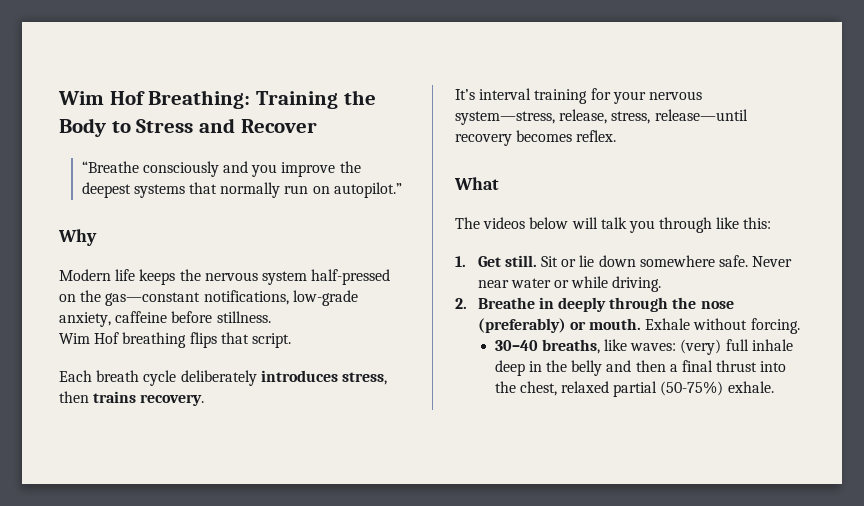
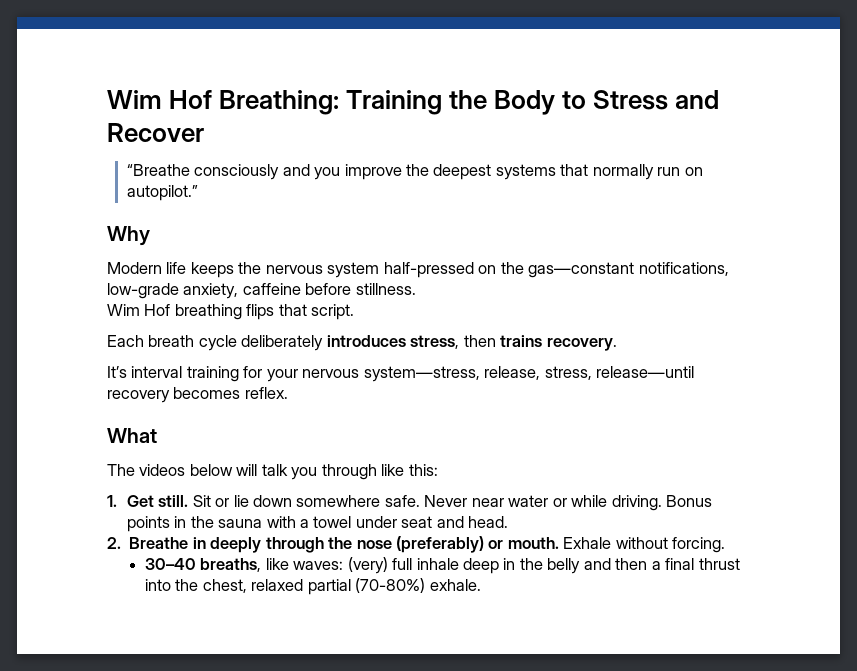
+ Bonus points in the sauna with a towel under seat and head.
- 30–40 breaths, like waves: (very) full inhale deep in the belly and then a final thrust into the chest, relaxed partial (50-75%) exhale.
+ 30–40 breaths, like waves: (very) full inhale deep in the belly and then a final thrust into the chest, relaxed partial (70-80%) exhale.

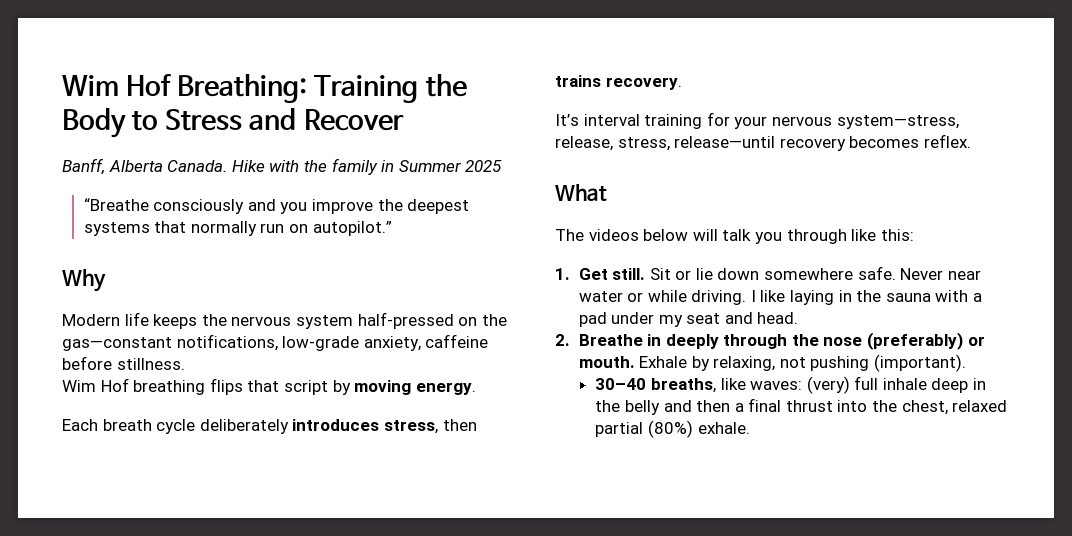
+ Banff, Alberta Canada. Hike with the family in Summer 2025
- Wim Hof breathing flips that script.
+ Wim Hof breathing flips that script by moving energy.
- Bonus points in the sauna with a towel under seat and head.
+ I like laying in the sauna with a pad under my seat and head.
- Exhale without forcing.
+ Exhale by relaxing, not pushing (important).
- 30–40 breaths, like waves: (very) full inhale deep in the belly and then a final thrust into the chest, relaxed partial (70-80%) exhale.
+ 30–40 breaths, like waves: (very) full inhale deep in the belly and then a final thrust into the chest, relaxed partial (80%) exhale.

